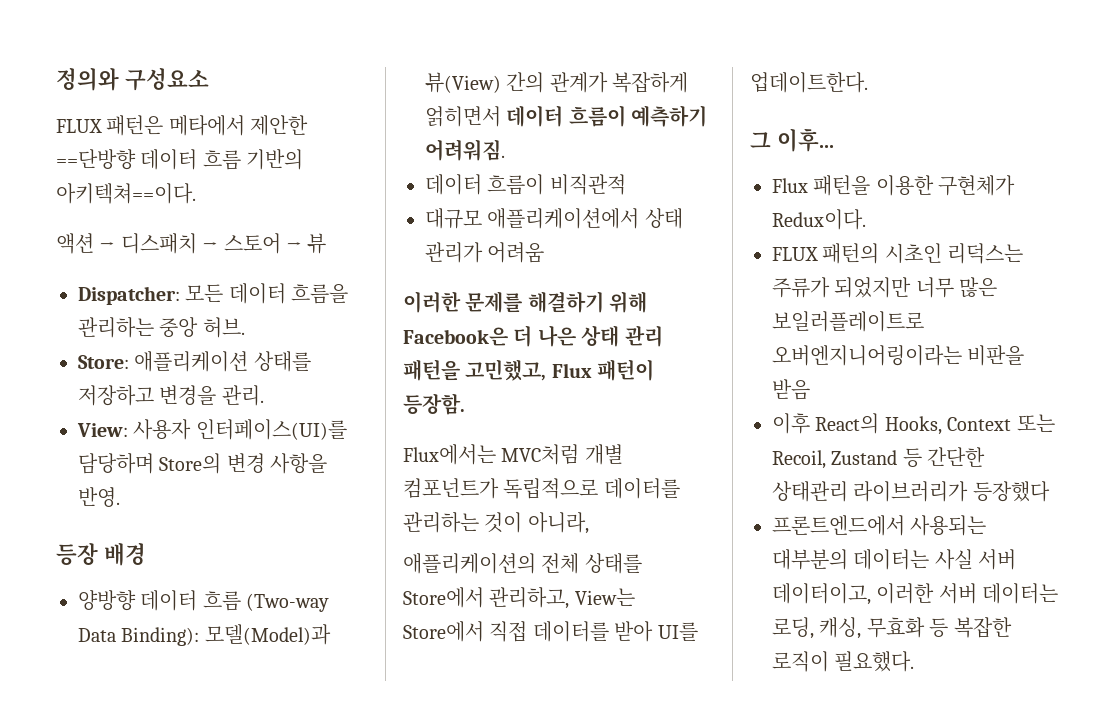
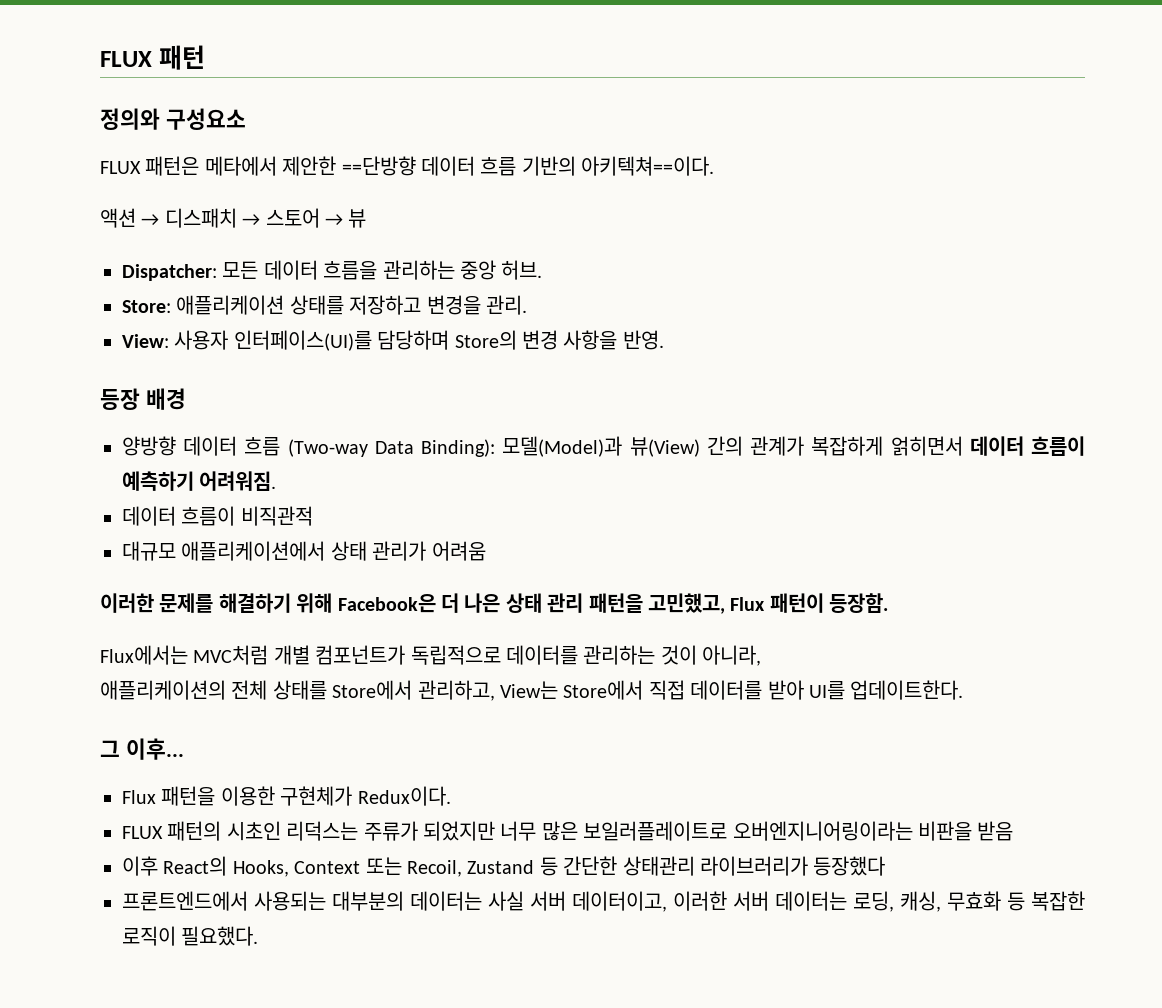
+ FLUX 패턴

